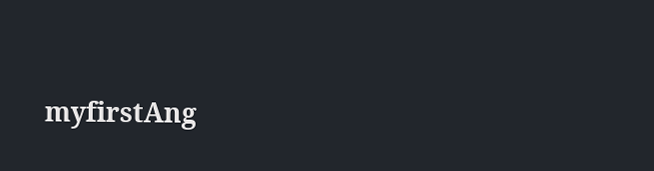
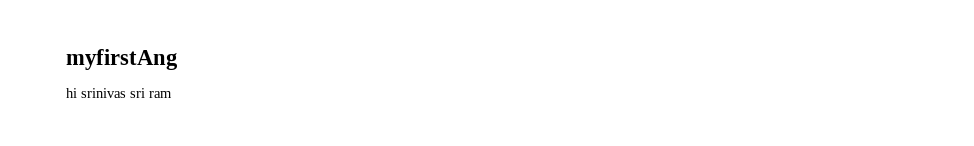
+ hi srinivas sri ram

